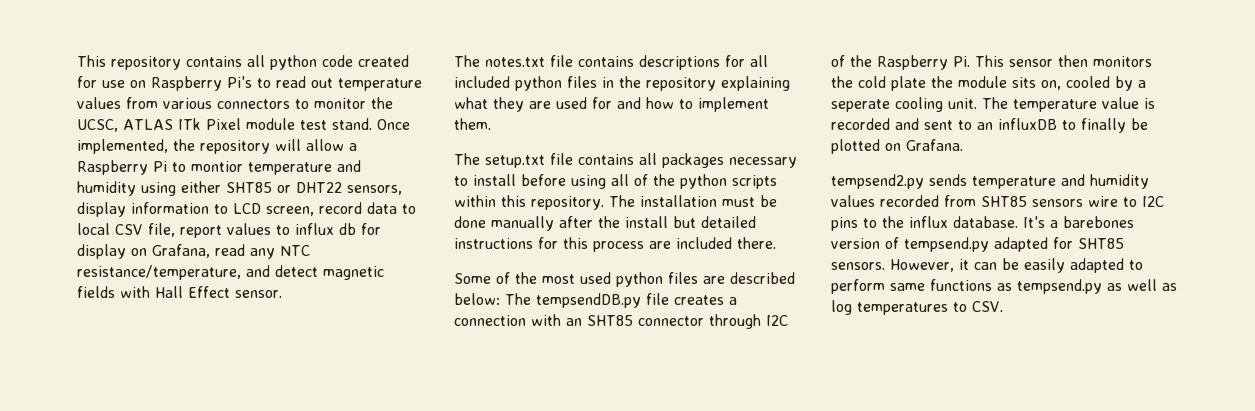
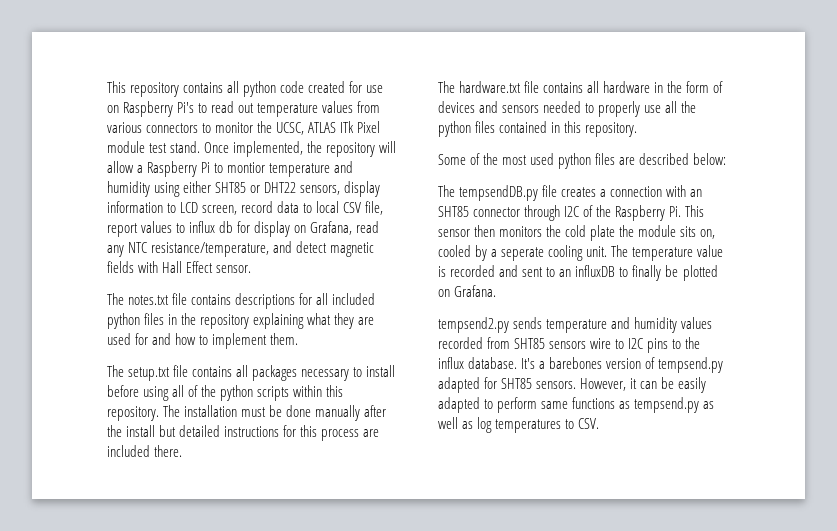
+ The hardware.txt file contains all hardware in the form of devices and sensors needed to properly use all the python files contained in this repository.
- Some of the most used python files are described below: The tempsendDB.py file creates a connection with an SHT85 connector through I2C of the Raspberry Pi. This sensor then monitors the cold plate the module sits on, cooled by a seperate cooling unit.
+ Some of the most used python files are described below:
+ The tempsendDB.py file creates a connection with an SHT85 connector through I2C of the Raspberry Pi. This sensor then monitors the cold plate the module sits on, cooled by a seperate cooling unit.

